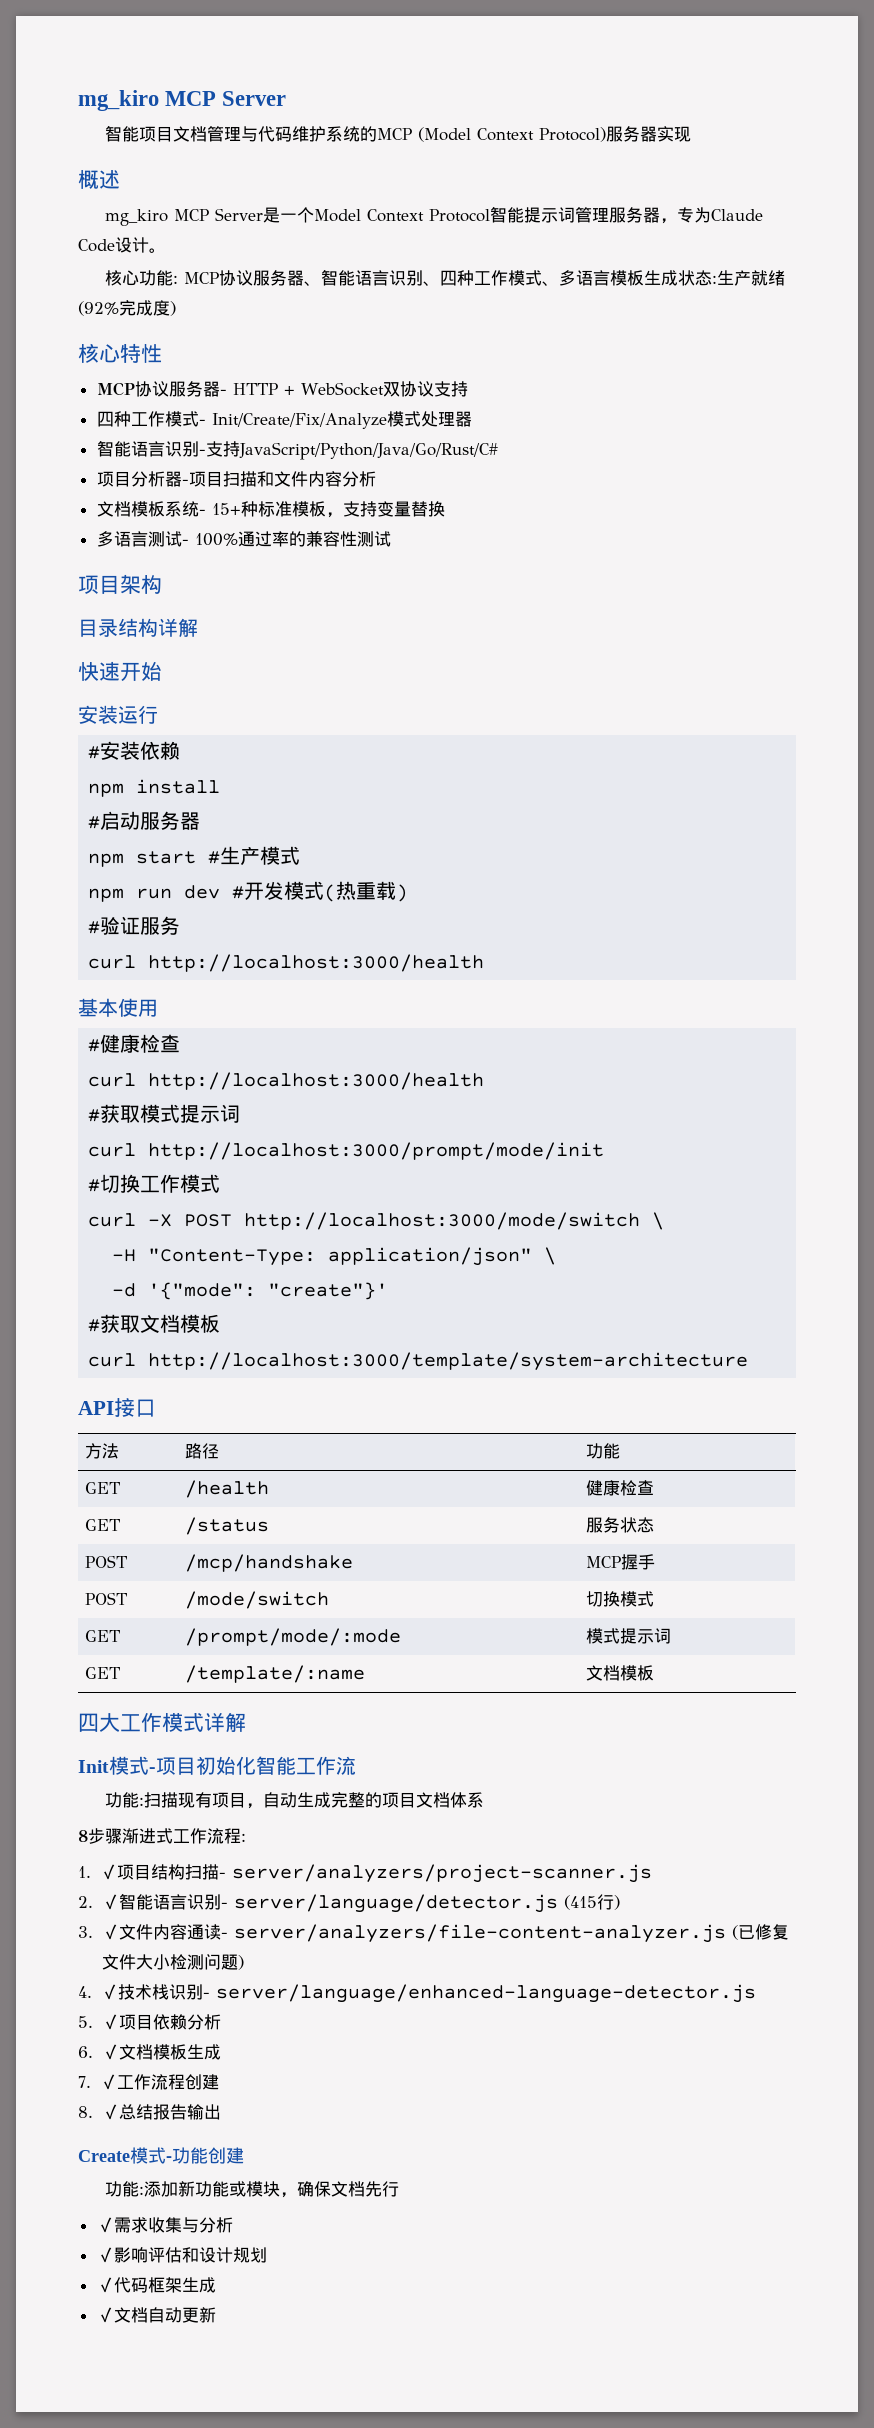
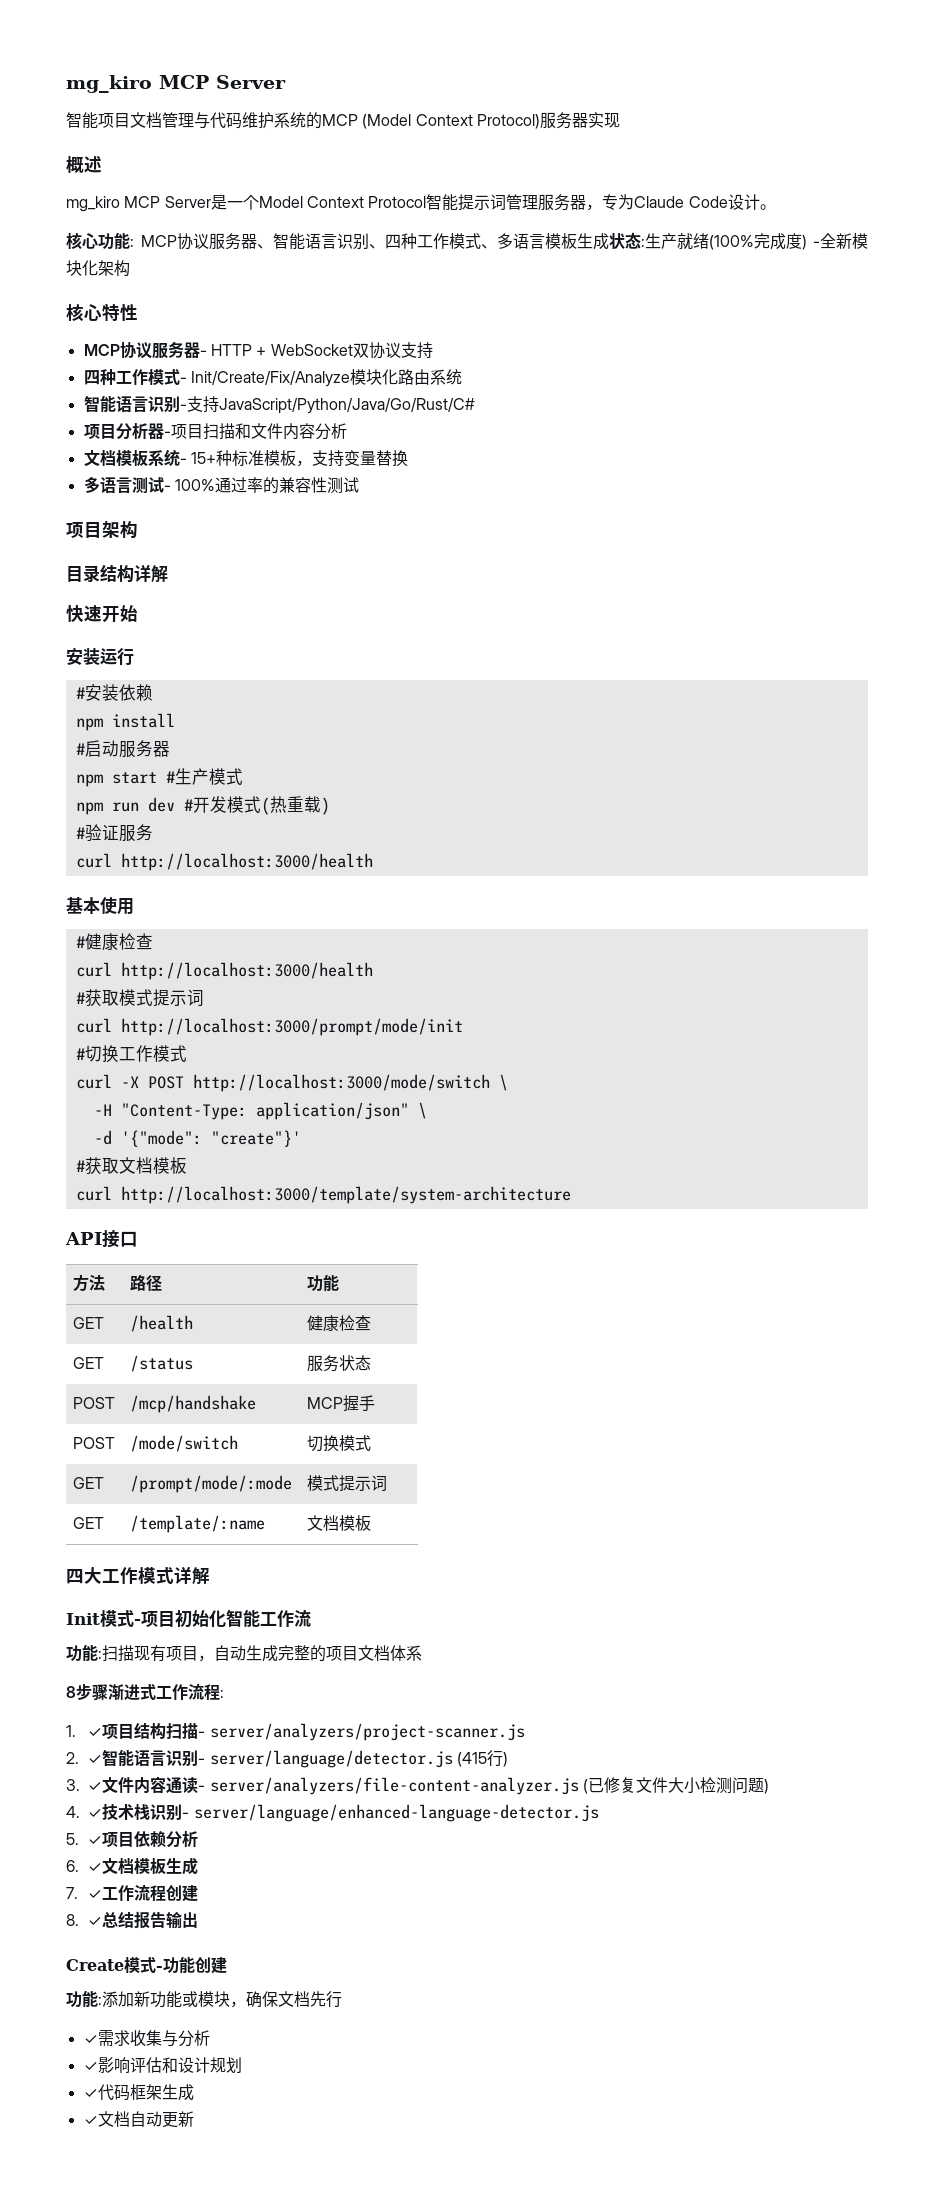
- 核心功能: MCP协议服务器、智能语言识别、四种工作模式、多语言模板生成状态:生产就绪(92%完成度)
+ 核心功能: MCP协议服务器、智能语言识别、四种工作模式、多语言模板生成状态:生产就绪(100%完成度) -全新模块化架构
- 四种工作模式- Init/Create/Fix/Analyze模式处理器
+ 四种工作模式- Init/Create/Fix/Analyze模块化路由系统

